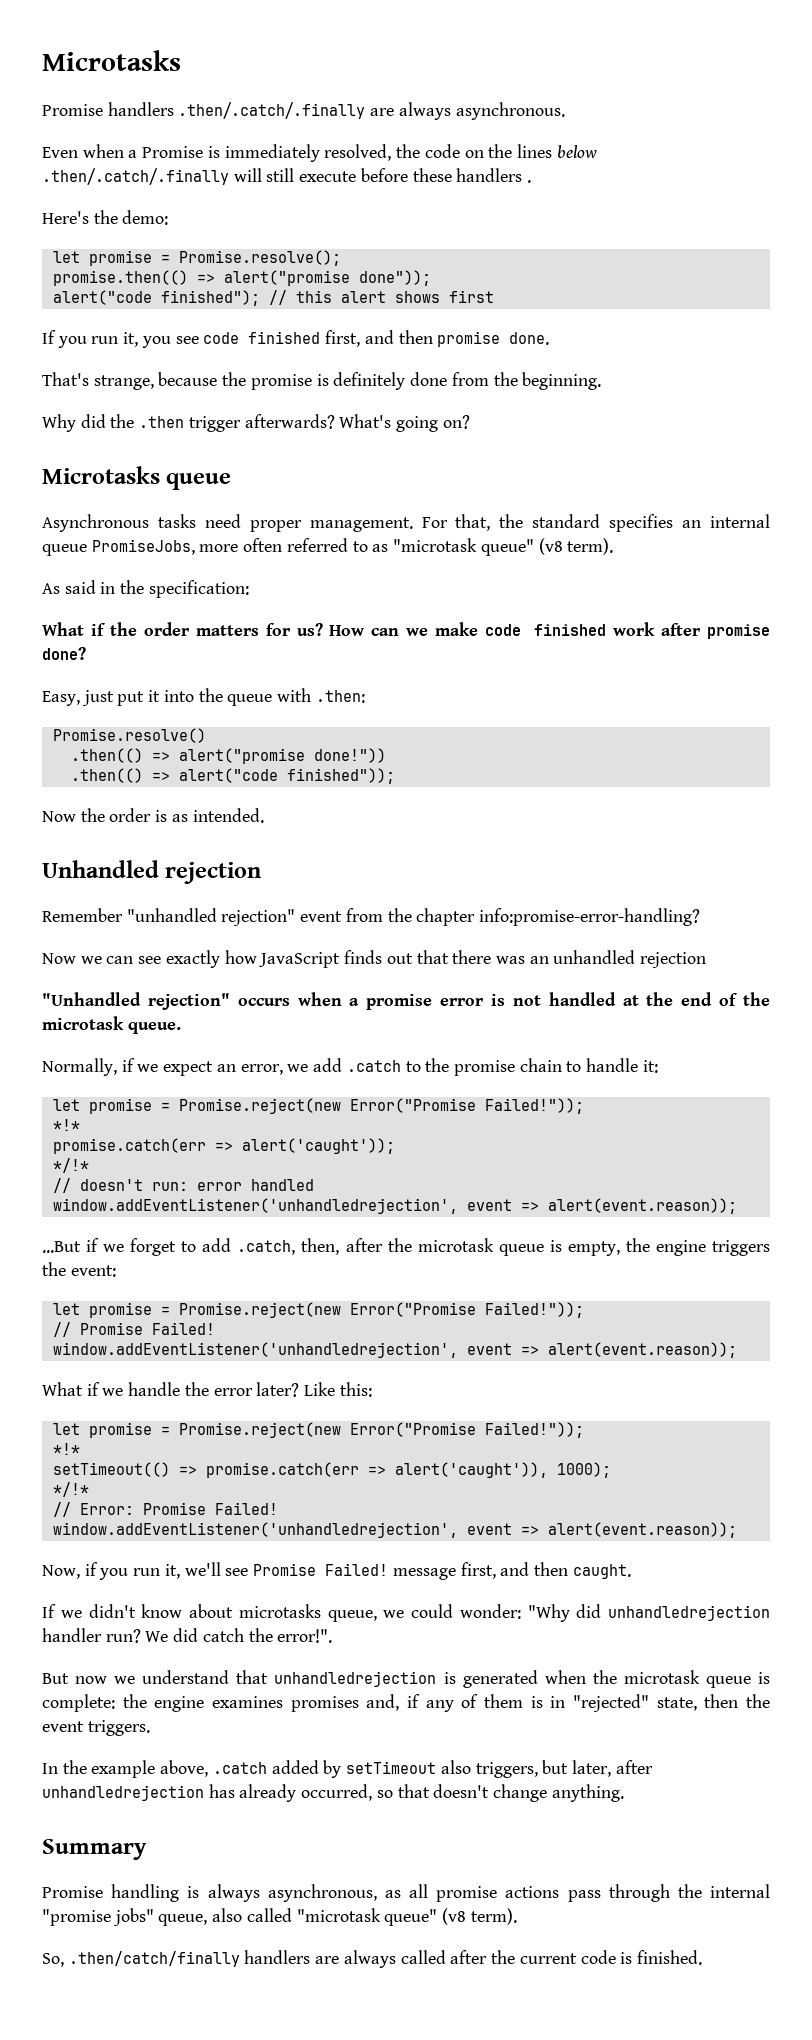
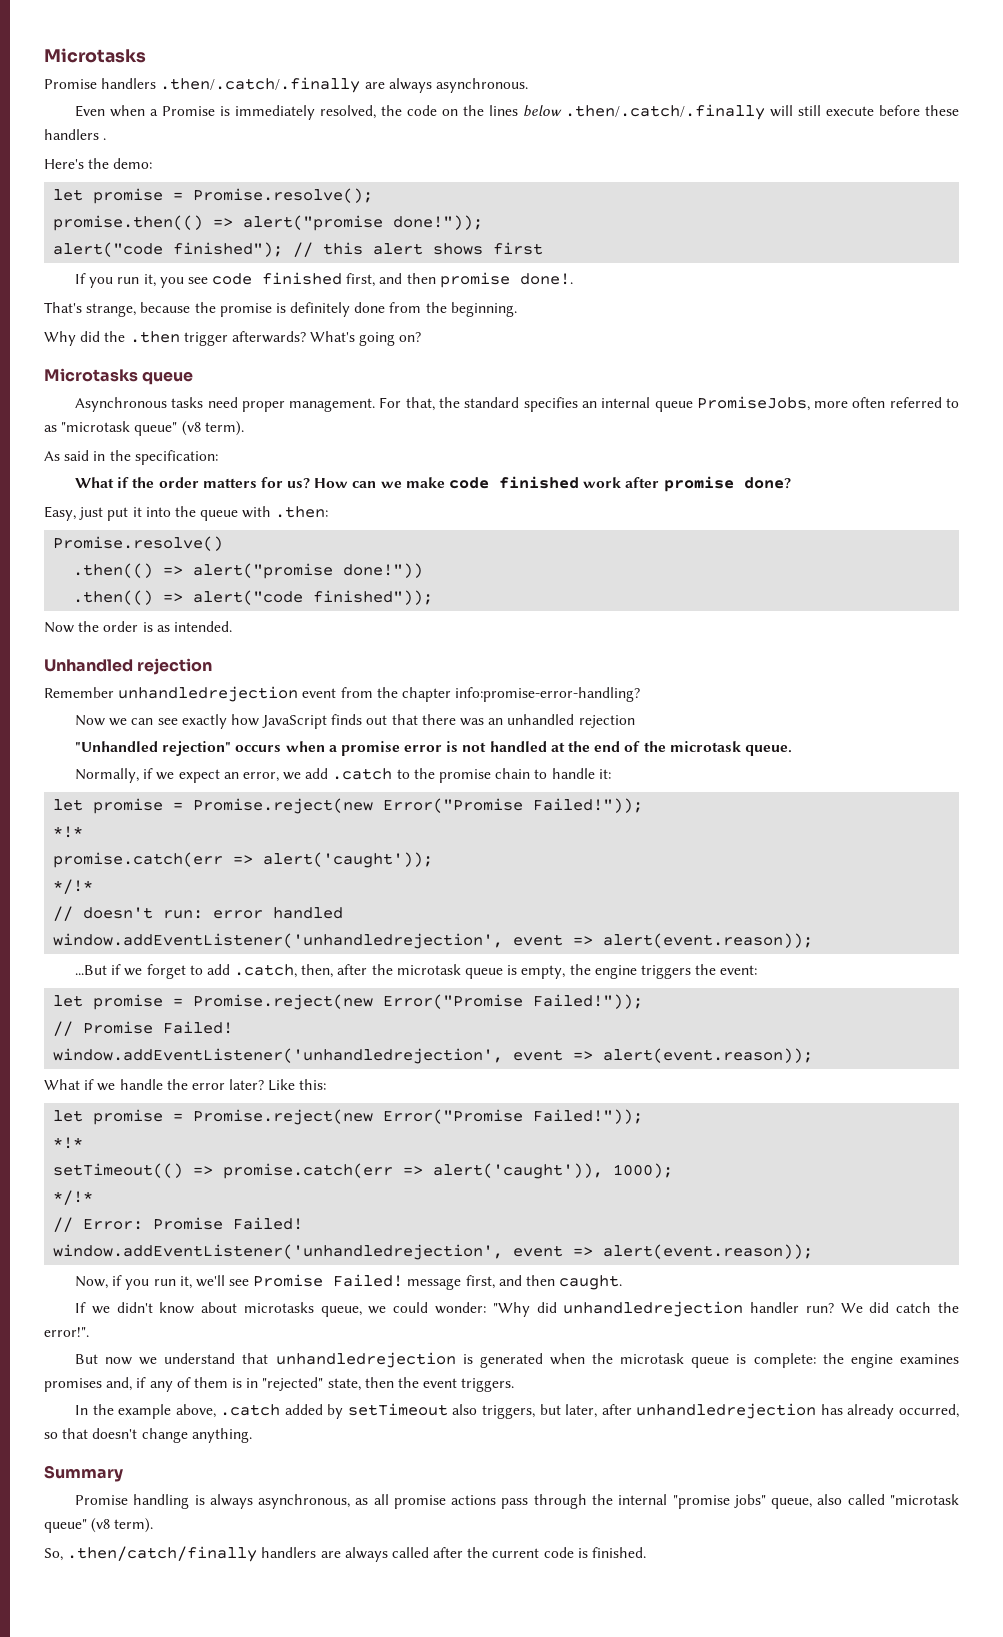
- promise.then(() => alert("promise done"));
+ promise.then(() => alert("promise done!"));
- If you run it, you see code finished first, and then promise done.
+ If you run it, you see code finished first, and then promise done!.
- Remember "unhandled rejection" event from the chapter info:promise-error-handling?
+ Remember unhandledrejection event from the chapter info:promise-error-handling?

